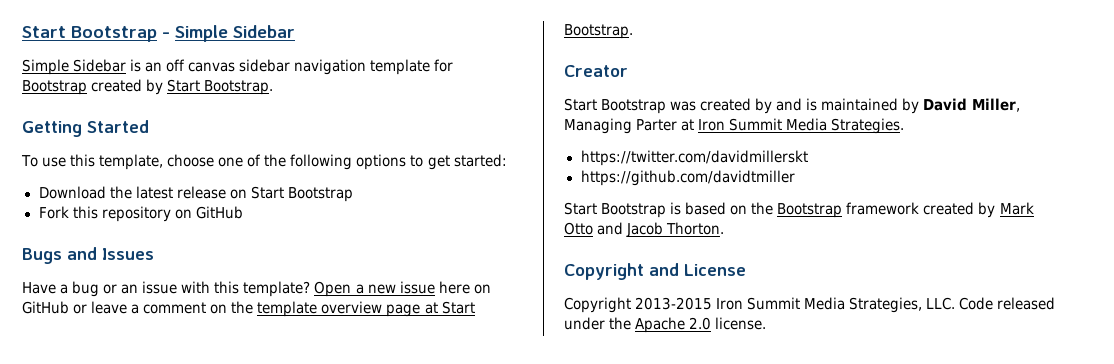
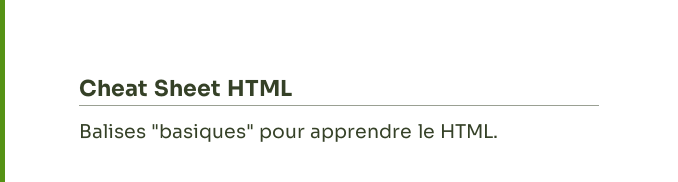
- Start Bootstrap - Simple Sidebar
- Simple Sidebar is an off canvas sidebar navigation template for Bootstrap created by Start Bootstrap.
- Getting Started
- To use this template, choose one of the following options to get started:
- Download the latest release on Start Bootstrap
- Fork this repository on GitHub
- Bugs and Issues
- Have a bug or an issue with this template? Open a new issue here on GitHub or leave a comment on the template overview page at Start Bootstrap.
- Creator
- Start Bootstrap was created by and is maintained by David Miller, Managing Parter at Iron Summit Media Strategies.
- https://twitter.com/davidmillerskt
- https://github.com/davidtmiller
- Start Bootstrap is based on the Bootstrap framework created by Mark Otto and Jacob Thorton.
- Copyright and License
- Copyright 2013-2015 Iron Summit Media Strategies, LLC. Code released under the Apache 2.0 license.
+ Cheat Sheet HTML
+ Balises "basiques" pour apprendre le HTML.

